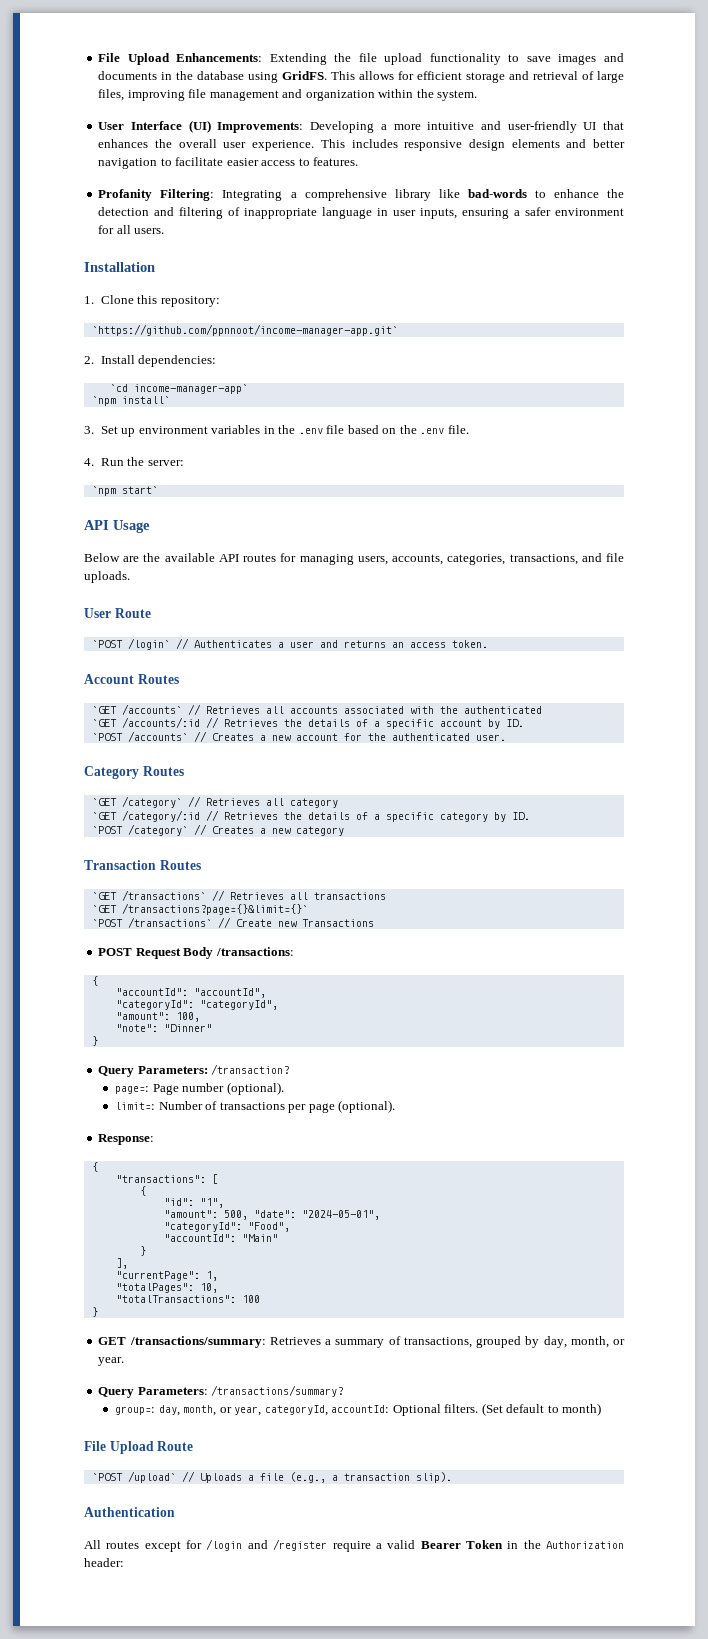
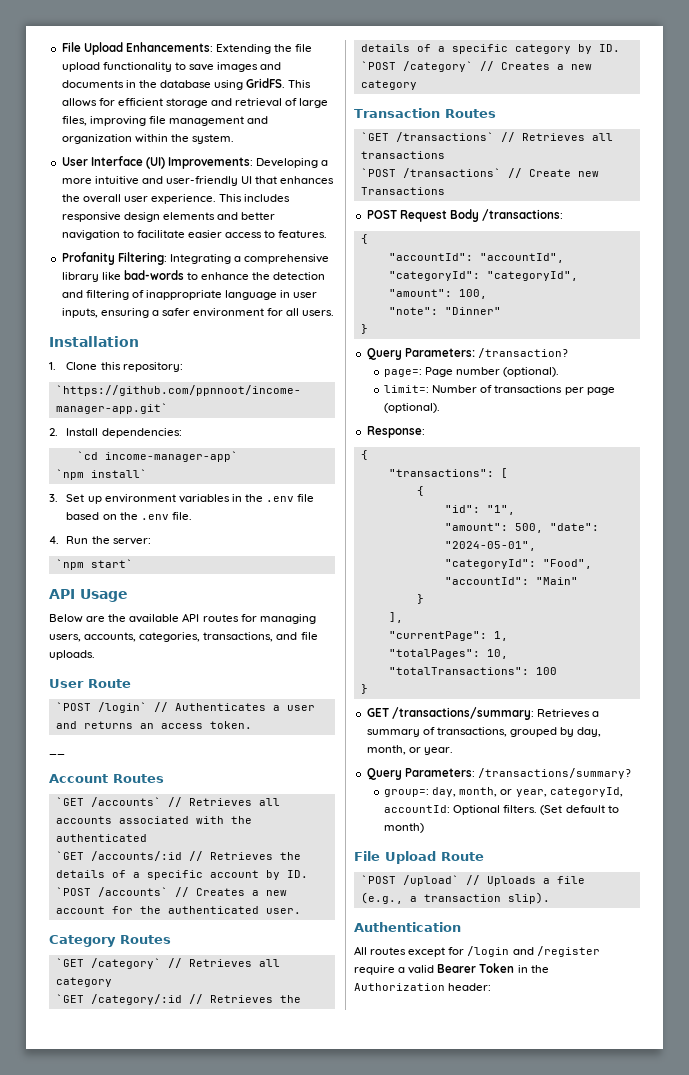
+ __
- `GET /transactions?page={}&limit={}`

